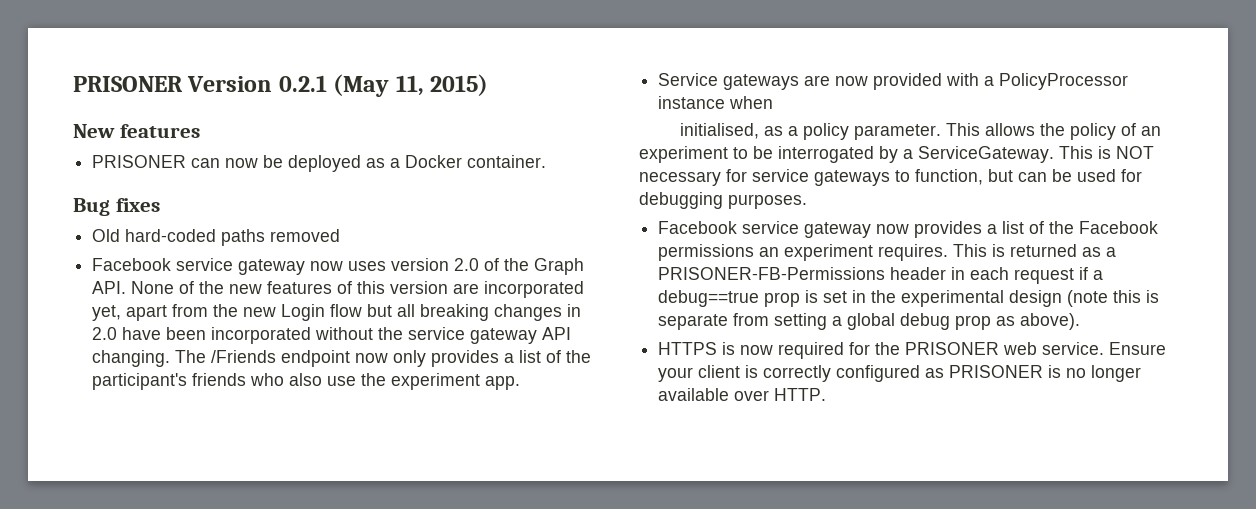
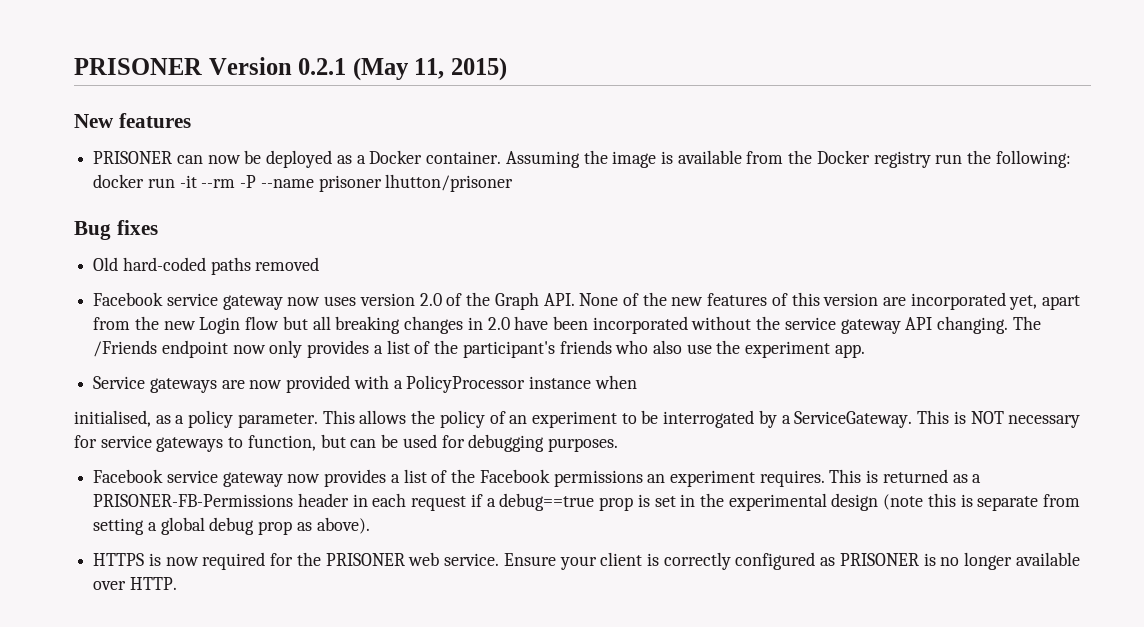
+ Assuming the image is available from the Docker registry run the following: docker run -it --rm -P --name prisoner lhutton/prisoner

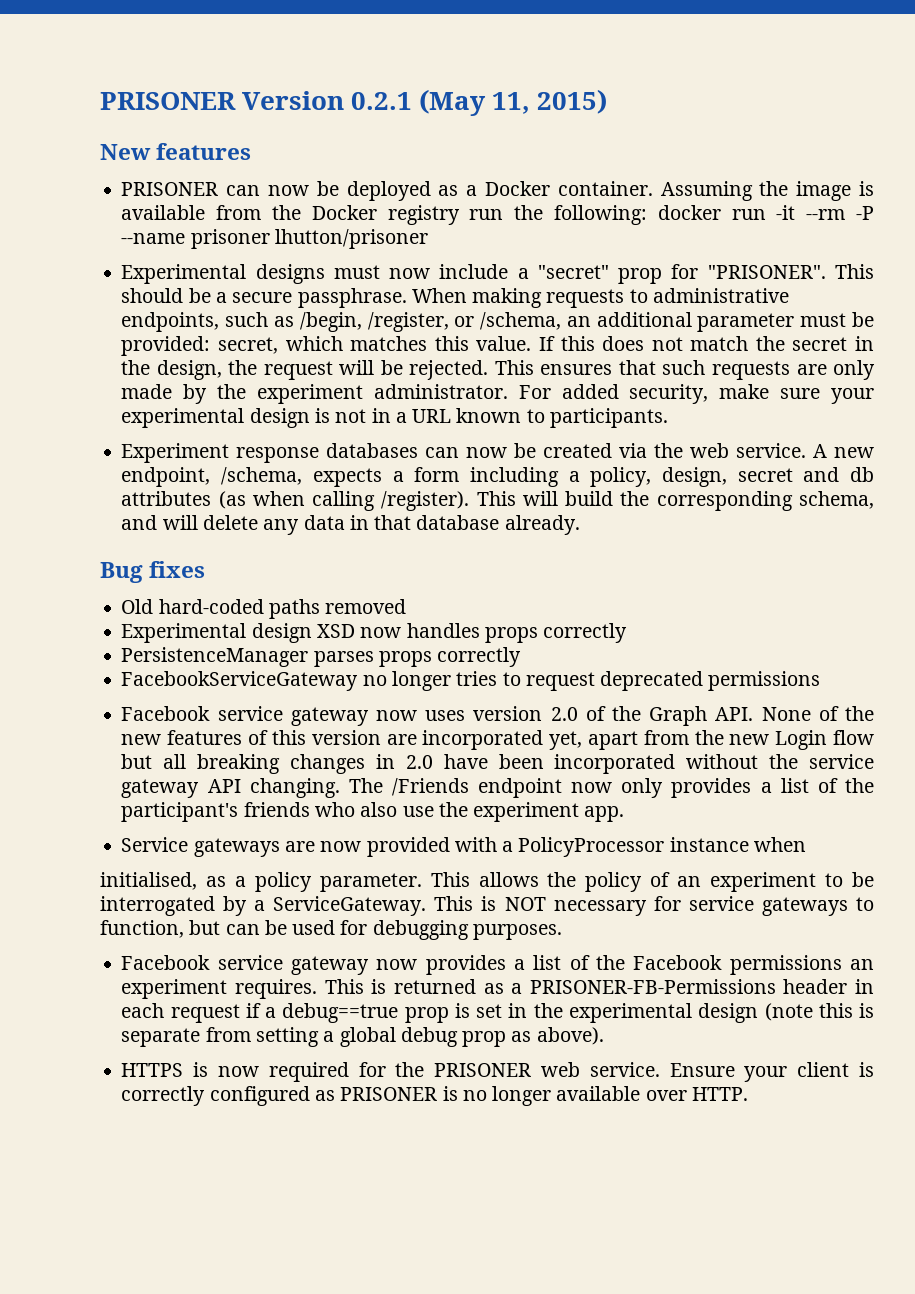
+ Experimental designs must now include a "secret" prop for "PRISONER". This should be a secure passphrase. When making requests to administrative endpoints, such as /begin, /register, or /schema, an additional parameter must be provided: secret, which matches this value. If this does not match the secret in the design, the request will be rejected. This ensures that such requests are only made by the experiment administrator. For added security, make sure your experimental design is not in a URL known to participants.
+ Experiment response databases can now be created via the web service. A new endpoint, /schema, expects a form including a policy, design, secret and db attributes (as when calling /register). This will build the corresponding schema, and will delete any data in that database already.
+ Experimental design XSD now handles props correctly
+ PersistenceManager parses props correctly
+ FacebookServiceGateway no longer tries to request deprecated permissions

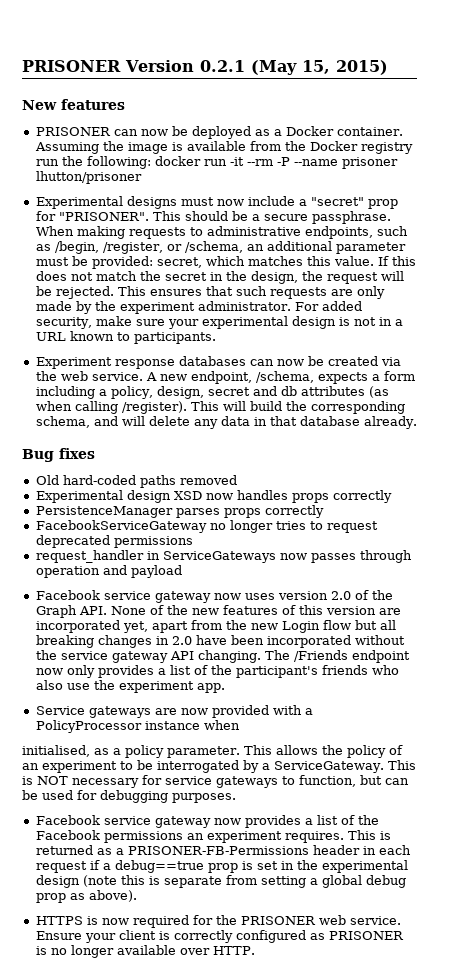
- PRISONER Version 0.2.1 (May 11, 2015)
+ PRISONER Version 0.2.1 (May 15, 2015)
+ request_handler in ServiceGateways now passes through operation and payload

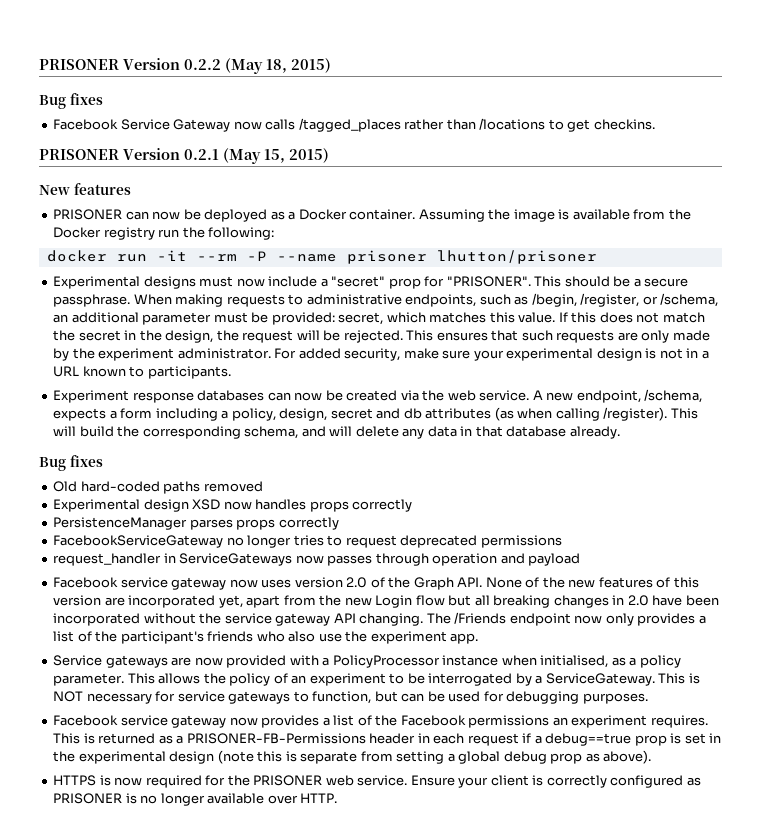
+ PRISONER Version 0.2.2 (May 18, 2015)
+ Bug fixes
+ Facebook Service Gateway now calls /tagged_places rather than /locations to get checkins.
- Assuming the image is available from the Docker registry run the following: docker run -it --rm -P --name prisoner lhutton/prisoner
+ Assuming the image is available from the Docker registry run the following:
+ docker run -it --rm -P --name prisoner lhutton/prisoner
- Service gateways are now provided with a PolicyProcessor instance when
- initialised, as a policy parameter.
+ Service gateways are now provided with a PolicyProcessor instance when initialised, as a policy parameter.

